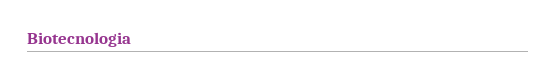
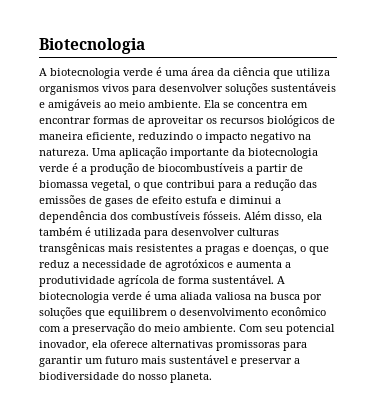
+ A biotecnologia verde é uma área da ciência que utiliza organismos vivos para desenvolver soluções sustentáveis e amigáveis ao meio ambiente. Ela se concentra em encontrar formas de aproveitar os recursos biológicos de maneira eficiente, reduzindo o impacto negativo na natureza. Uma aplicação importante da biotecnologia verde é a produção de biocombustíveis a partir de biomassa vegetal, o que contribui para a redução das emissões de gases de efeito estufa e diminui a dependência dos combustíveis fósseis. Além disso, ela também é utilizada para desenvolver culturas transgênicas mais resistentes a pragas e doenças, o que reduz a necessidade de agrotóxicos e aumenta a produtividade agrícola de forma sustentável. A biotecnologia verde é uma aliada valiosa na busca por soluções que equilibrem o desenvolvimento econômico com a preservação do meio ambiente. Com seu potencial inovador, ela oferece alternativas promissoras para garantir um futuro mais sustentável e preservar a biodiversidade do nosso planeta.

